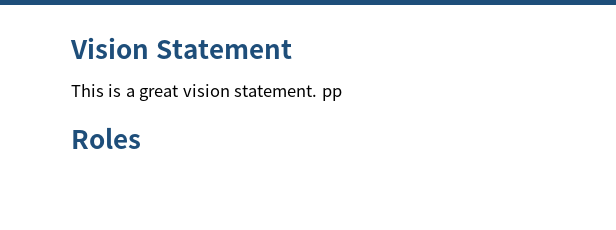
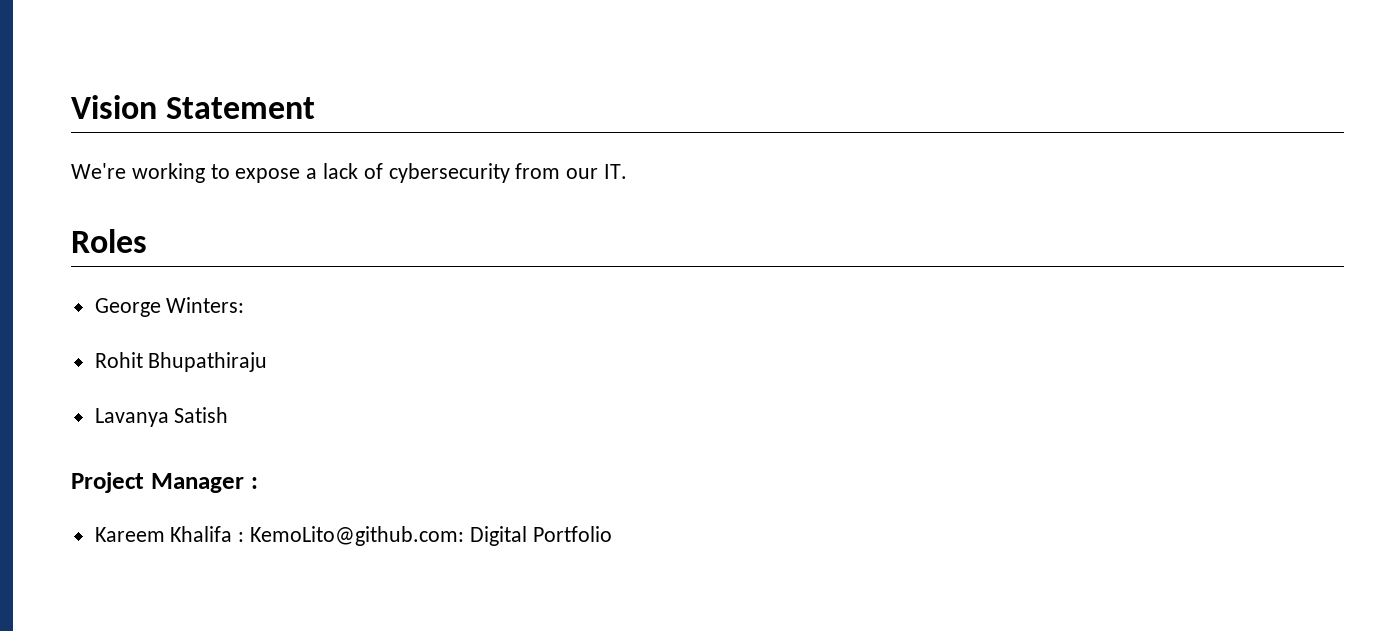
- This is a great vision statement. pp
+ We're working to expose a lack of cybersecurity from our IT.
  Roles
+ George Winters:
+ Rohit Bhupathiraju
+ Lavanya Satish
+ Project Manager :
+ Kareem Khalifa : KemoLito@github.com: Digital Portfolio

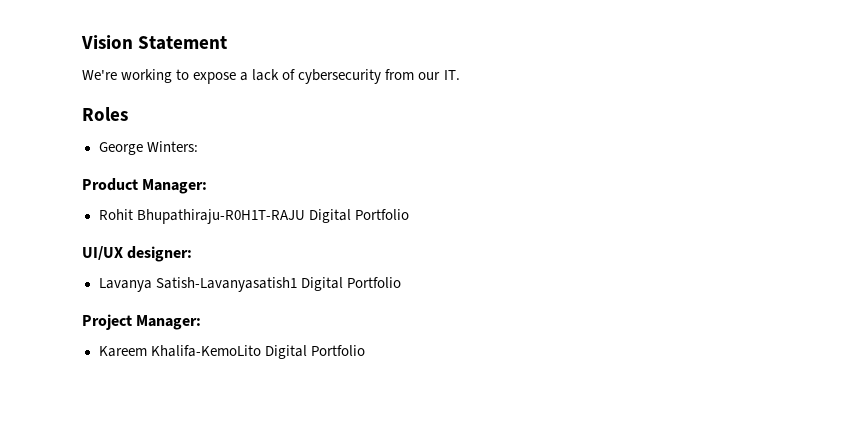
+ Product Manager:
- Rohit Bhupathiraju
- Lavanya Satish
+ Rohit Bhupathiraju-R0H1T-RAJU Digital Portfolio
+ UI/UX designer:
+ Lavanya Satish-Lavanyasatish1 Digital Portfolio
- Project Manager :
+ Project Manager:
- Kareem Khalifa : KemoLito@github.com: Digital Portfolio
+ Kareem Khalifa-KemoLito Digital Portfolio

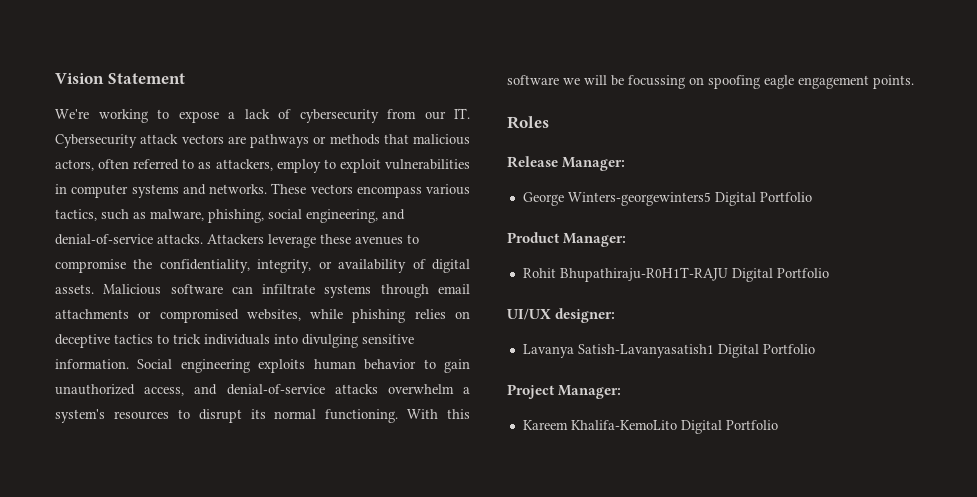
- We're working to expose a lack of cybersecurity from our IT.
+ We're working to expose a lack of cybersecurity from our IT. Cybersecurity attack vectors are pathways or methods that malicious actors, often referred to as attackers, employ to exploit vulnerabilities in computer systems and networks. These vectors encompass various tactics, such as malware, phishing, social engineering, and denial-of-service attacks. Attackers leverage these avenues to compromise the confidentiality, integrity, or availability of digital assets. Malicious software can infiltrate systems through email attachments or compromised websites, while phishing relies on deceptive tactics to trick individuals into divulging sensitive information. Social engineering exploits human behavior to gain unauthorized access, and denial-of-service attacks overwhelm a system's resources to disrupt its normal functioning. With this software we will be focussing on spoofing eagle engagement points.
+ Release Manager:
- George Winters:
+ George Winters-georgewinters5 Digital Portfolio

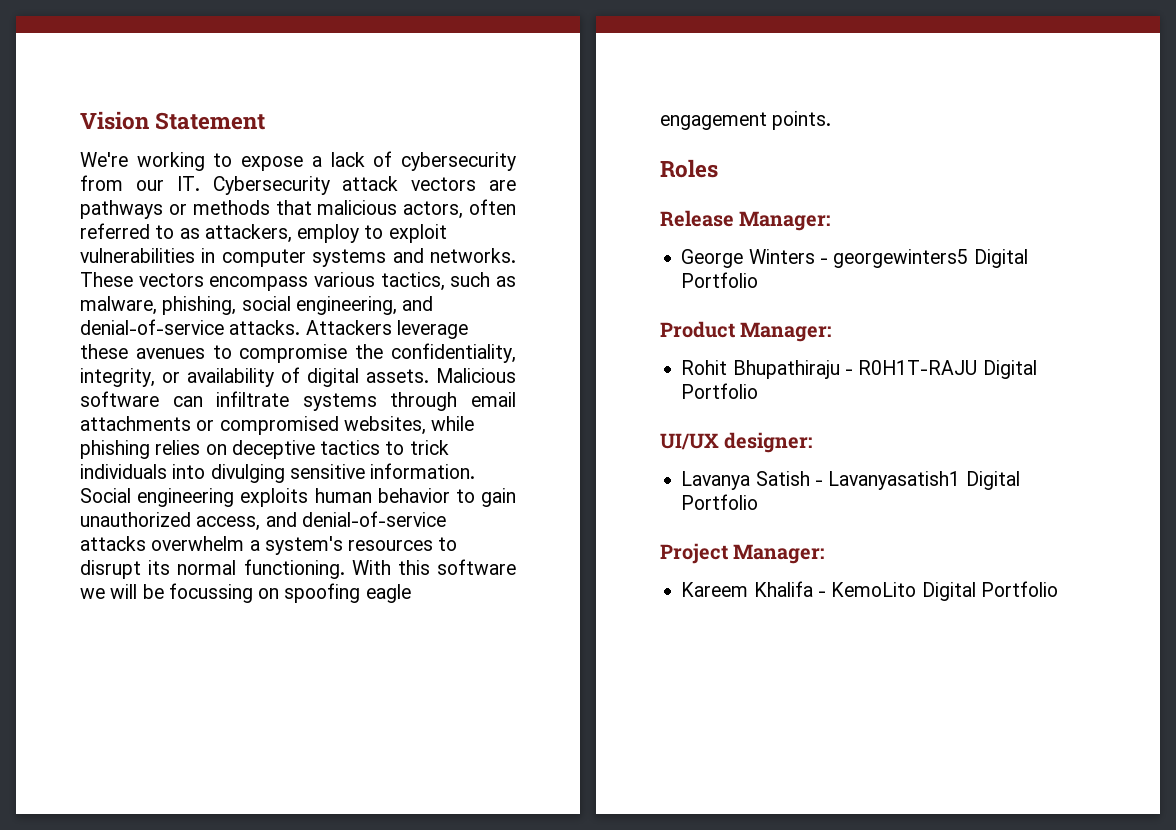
- George Winters-georgewinters5 Digital Portfolio
+ George Winters - georgewinters5 Digital Portfolio
- Rohit Bhupathiraju-R0H1T-RAJU Digital Portfolio
+ Rohit Bhupathiraju - R0H1T-RAJU Digital Portfolio
- Lavanya Satish-Lavanyasatish1 Digital Portfolio
+ Lavanya Satish - Lavanyasatish1 Digital Portfolio
- Kareem Khalifa-KemoLito Digital Portfolio
+ Kareem Khalifa - KemoLito Digital Portfolio

